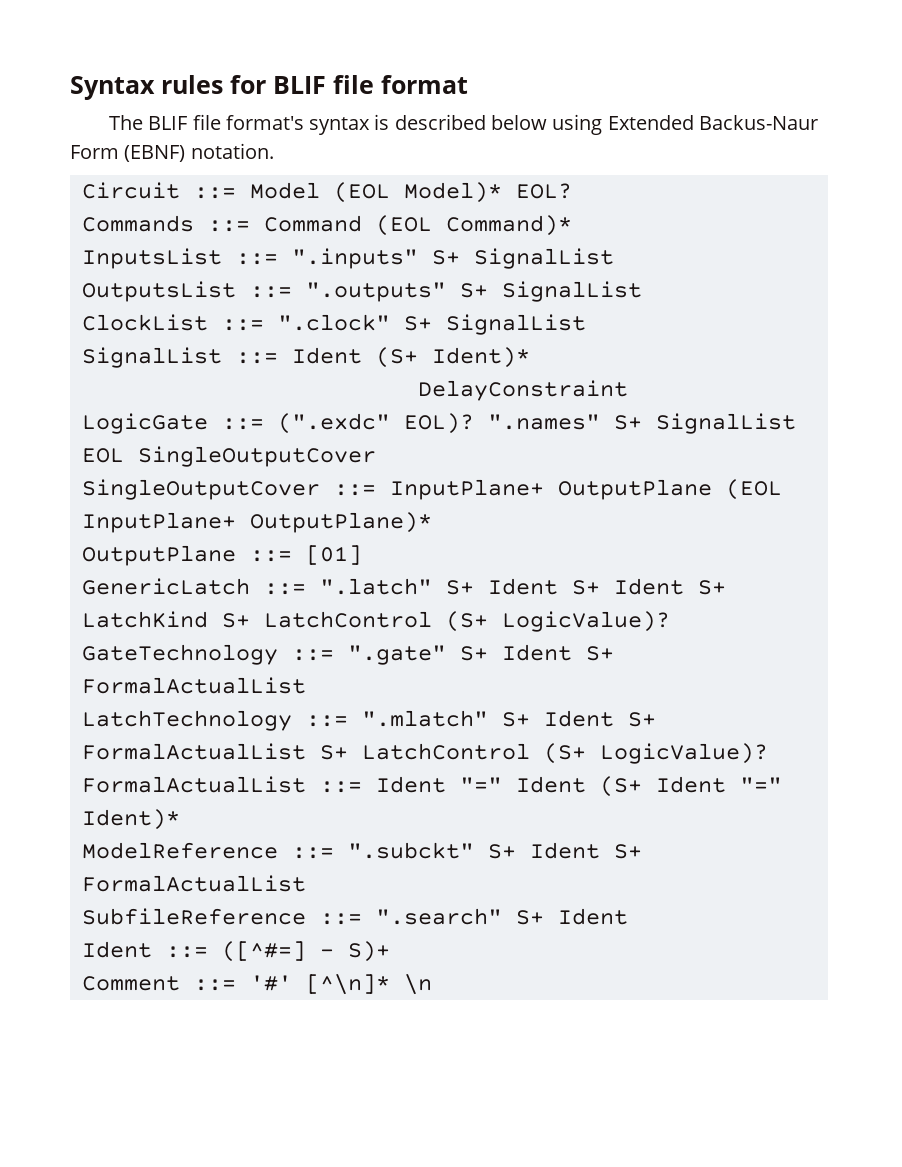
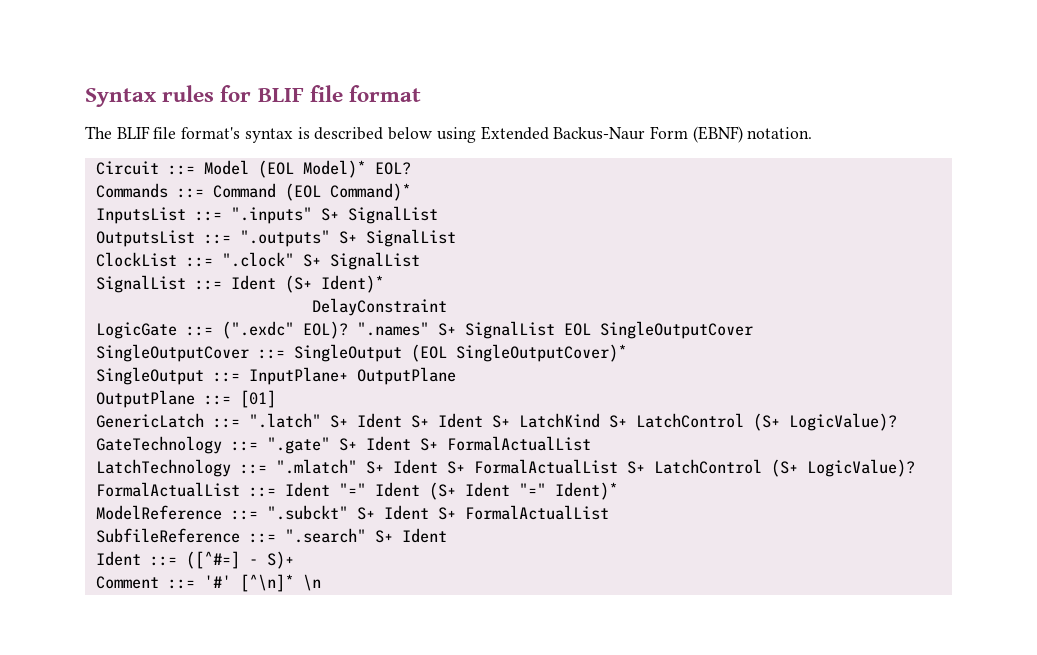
- SingleOutputCover ::= InputPlane+ OutputPlane (EOL InputPlane+ OutputPlane)*
+ SingleOutputCover ::= SingleOutput (EOL SingleOutputCover)*
+ SingleOutput ::= InputPlane+ OutputPlane

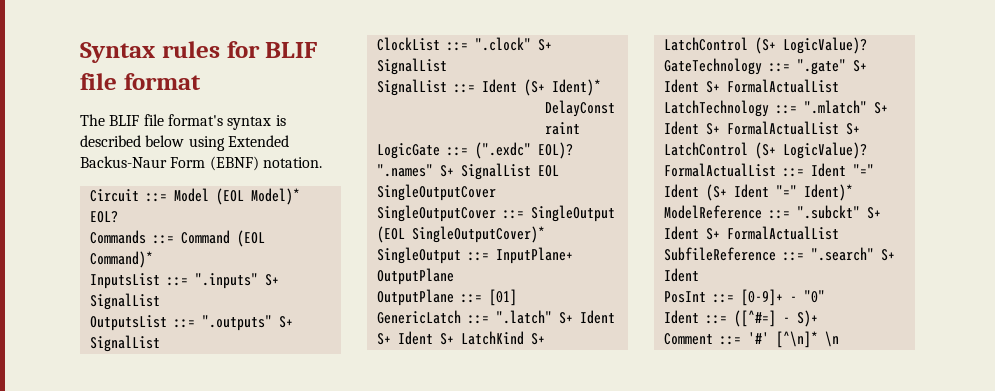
+ PosInt ::= [0-9]+ - "0"

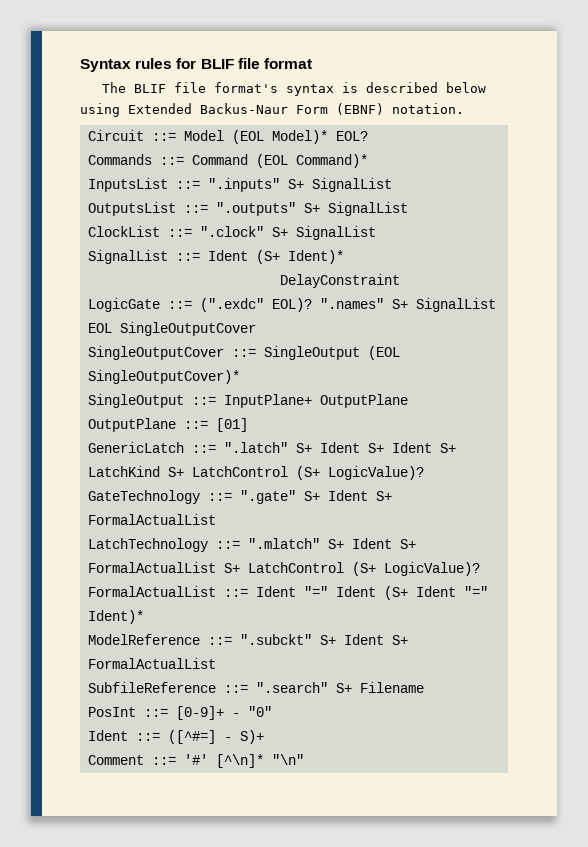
- SubfileReference ::= ".search" S+ Ident
+ SubfileReference ::= ".search" S+ Filename
- Comment ::= '#' [^\n]* \n
+ Comment ::= '#' [^\n]* "\n"

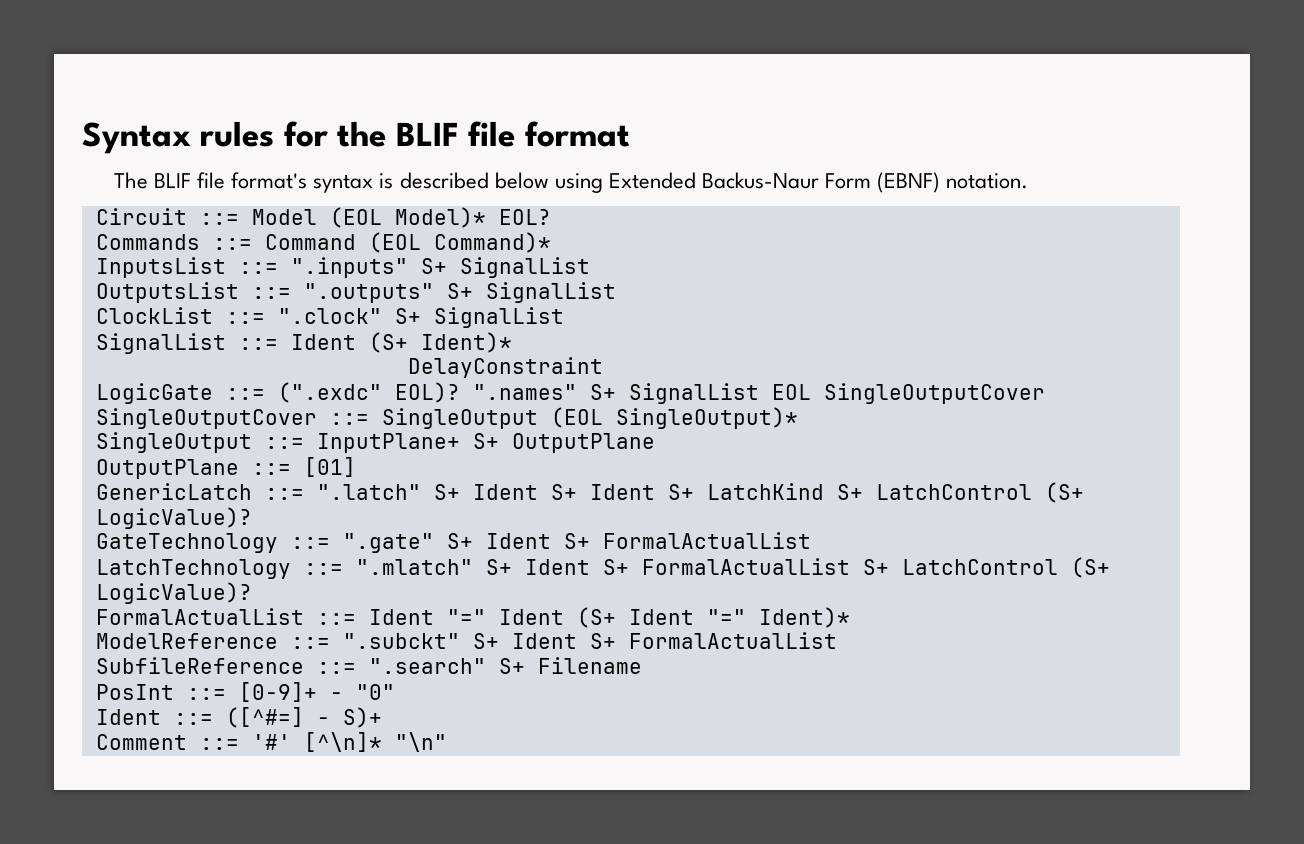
- Syntax rules for BLIF file format
+ Syntax rules for the BLIF file format
- SingleOutputCover ::= SingleOutput (EOL SingleOutputCover)*
+ SingleOutputCover ::= SingleOutput (EOL SingleOutput)*
- SingleOutput ::= InputPlane+ OutputPlane
+ SingleOutput ::= InputPlane+ S+ OutputPlane

